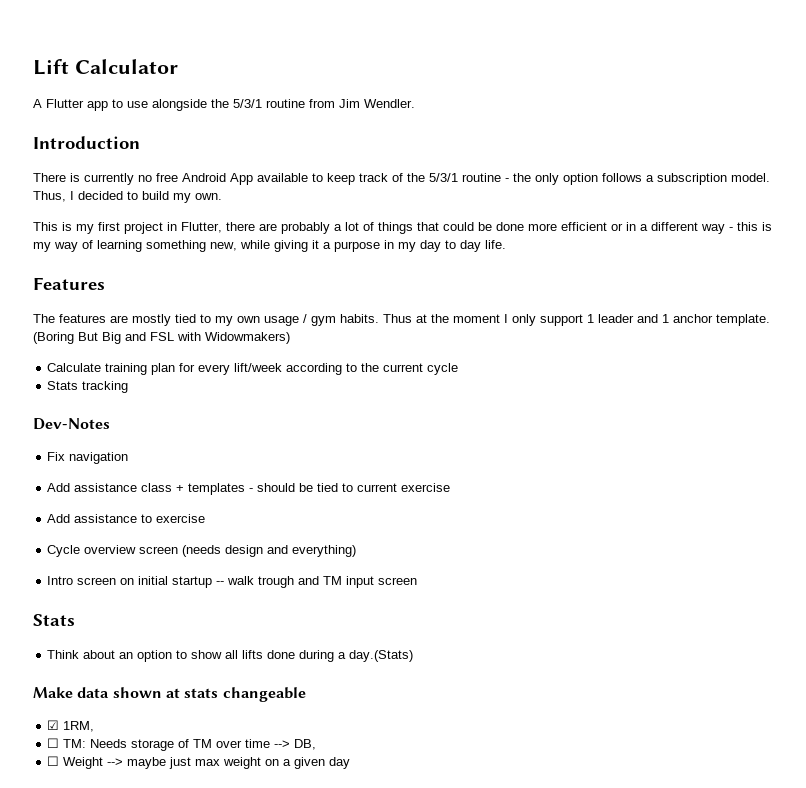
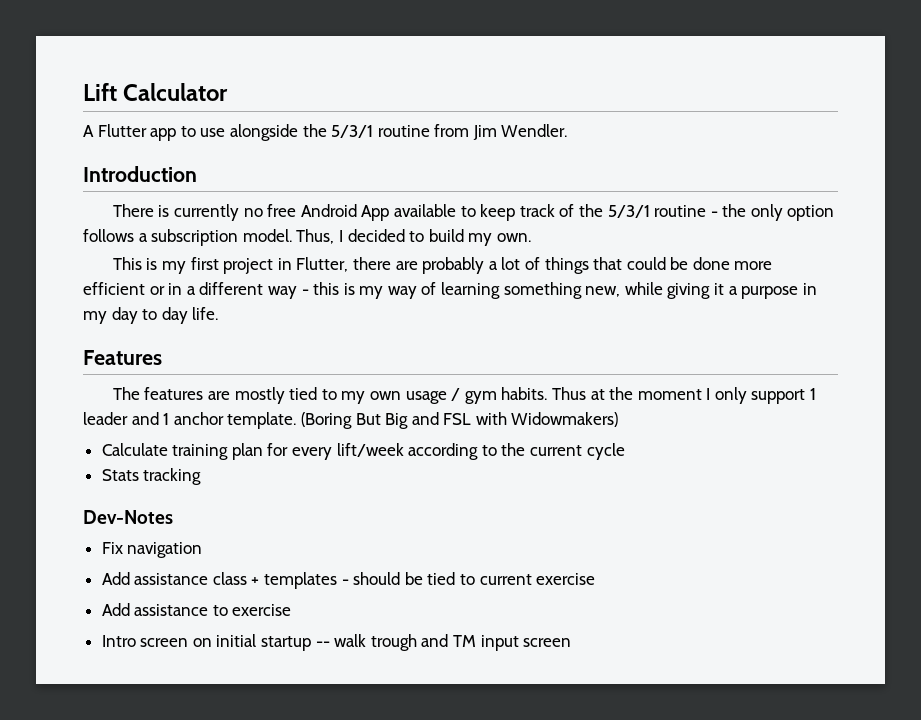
- Cycle overview screen (needs design and everything)
  Intro screen on initial startup -- walk trough and TM input screen
- Stats
- Think about an option to show all lifts done during a day.(Stats)
- Make data shown at stats changeable
- ☑ 1RM,
- ☐ TM: Needs storage of TM over time --> DB,
- ☐ Weight --> maybe just max weight on a given day

